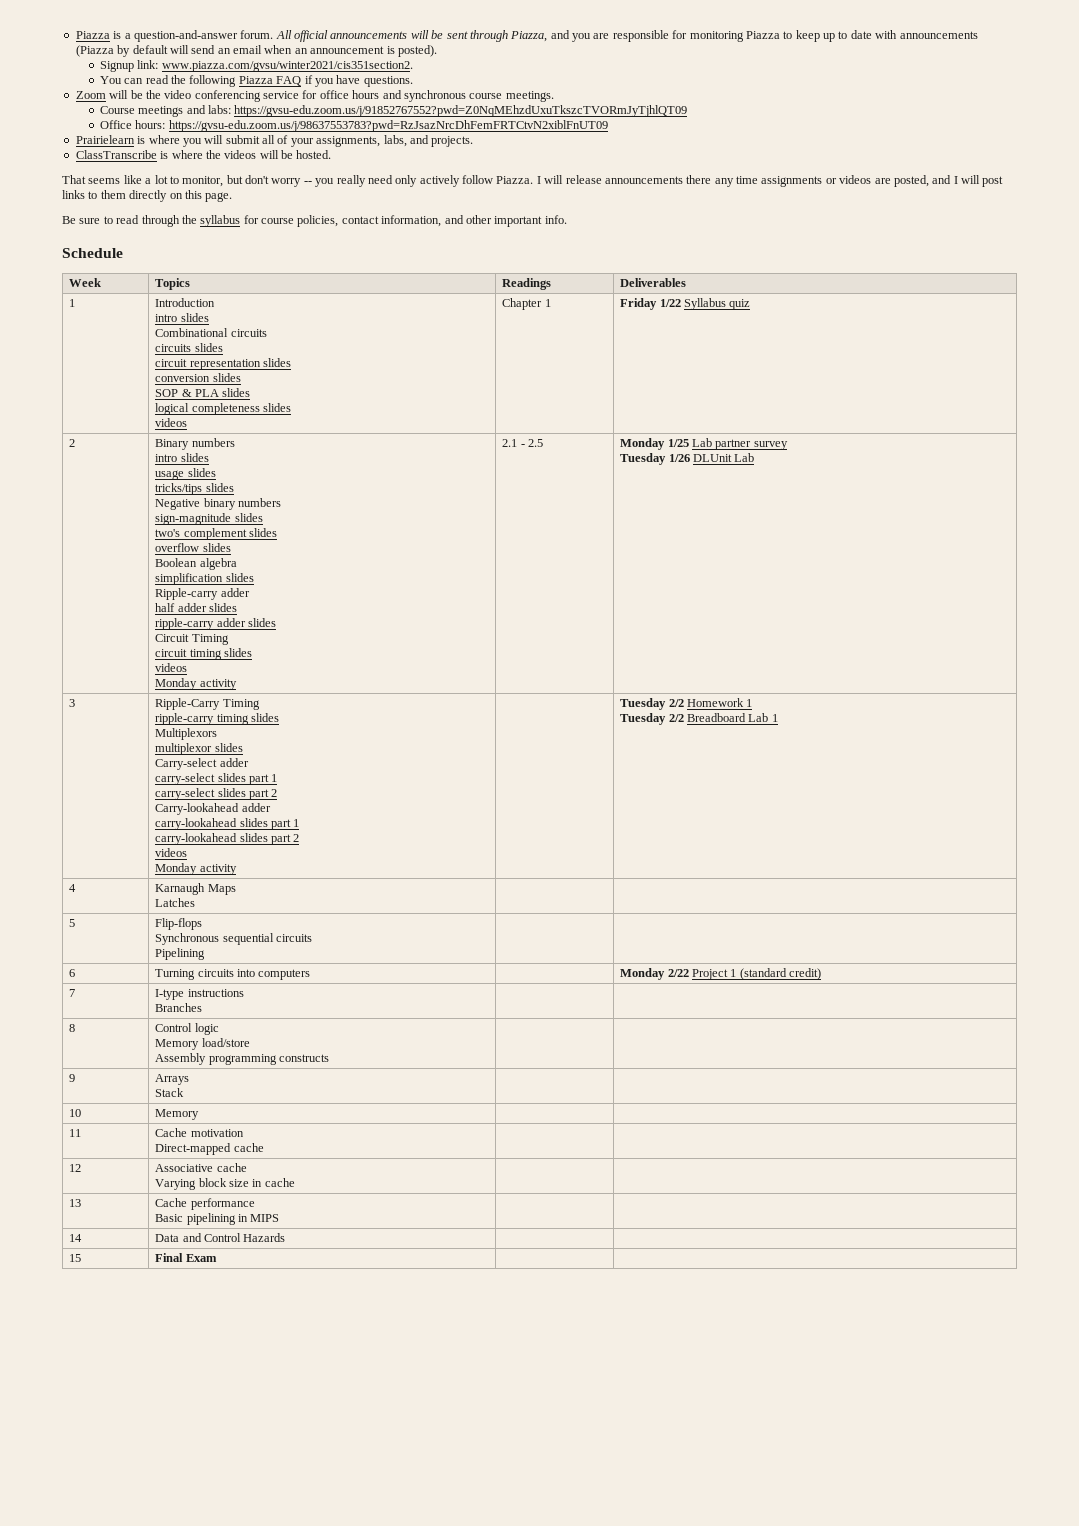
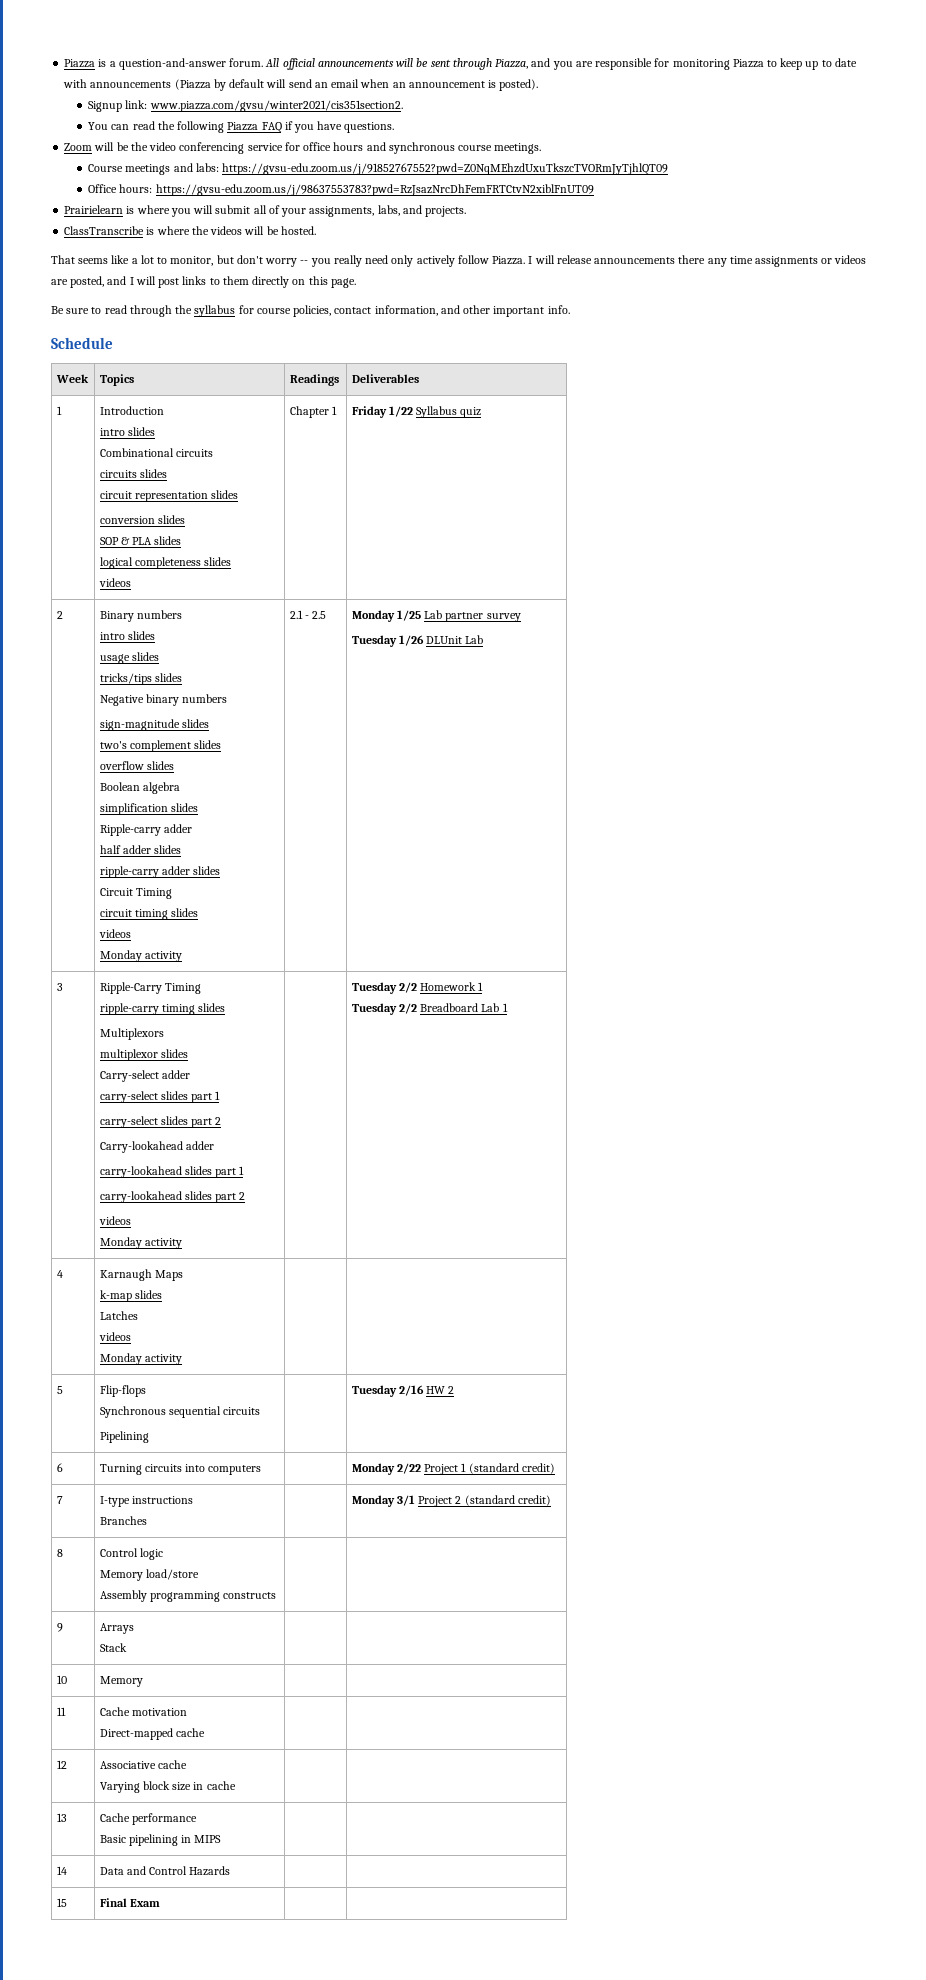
  4 | Karnaugh Maps
- Latches | |
+ k-map slides
+ Latches
+ videos
+ Monday activity | |
  5 | Flip-flops
  Synchronous sequential circuits
- Pipelining | |
+ Pipelining | | Tuesday 2/16 HW 2
  7 | I-type instructions
- Branches | |
+ Branches | | Monday 3/1 Project 2 (standard credit)

